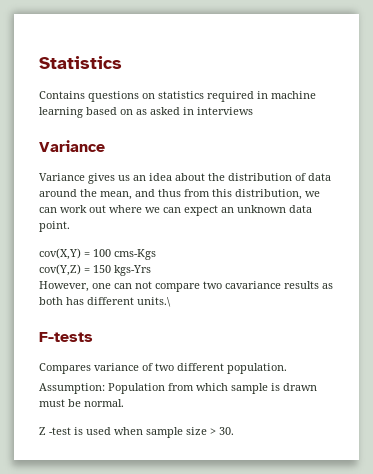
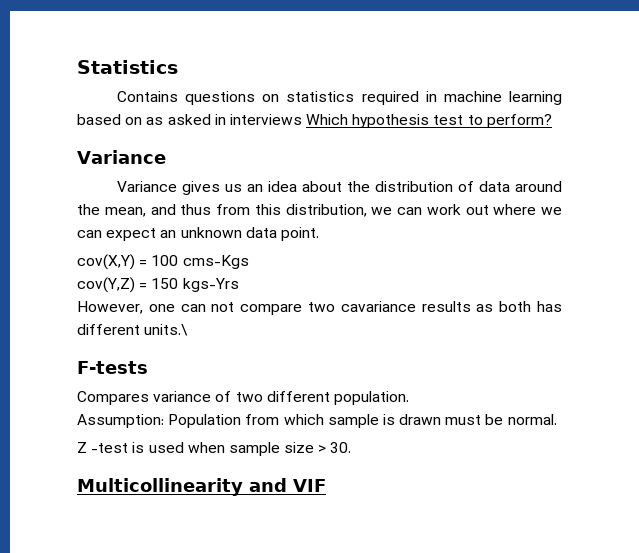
- Contains questions on statistics required in machine learning based on as asked in interviews
+ Contains questions on statistics required in machine learning based on as asked in interviews Which hypothesis test to perform?
+ Multicollinearity and VIF

